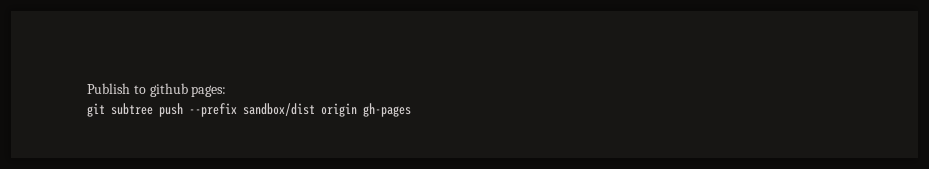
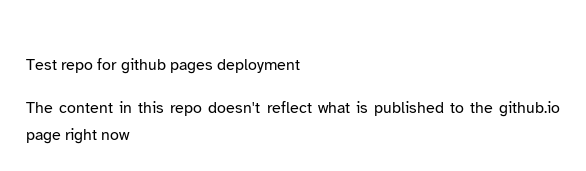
- Publish to github pages:
- git subtree push --prefix sandbox/dist origin gh-pages
+ Test repo for github pages deployment
+ The content in this repo doesn't reflect what is published to the github.io page right now

